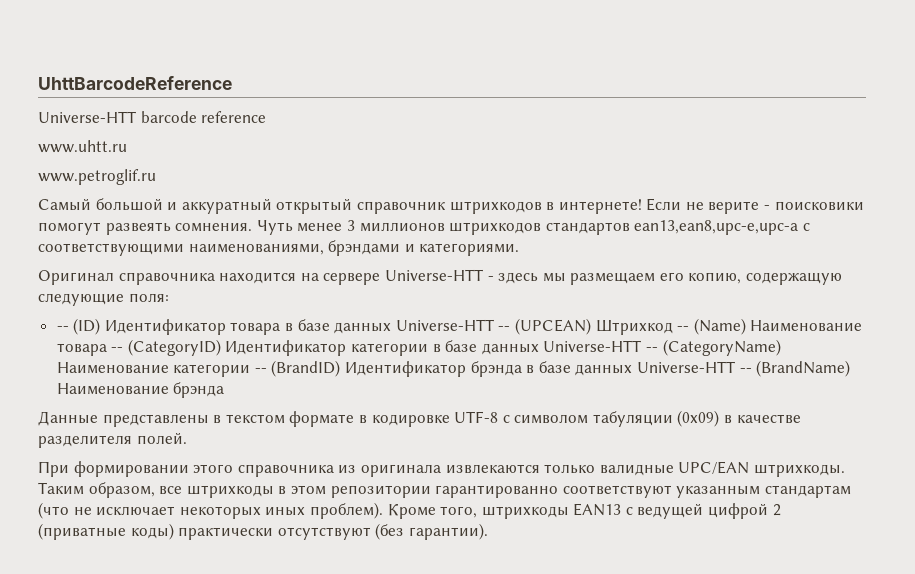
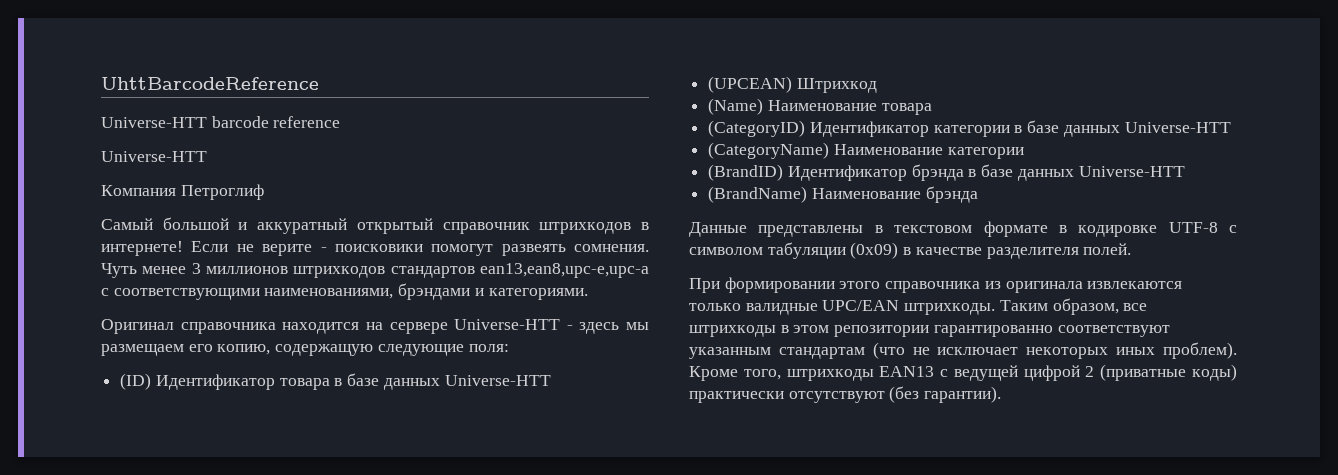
  Universe-HTT barcode reference
- www.uhtt.ru
- www.petroglif.ru
+ Universe-HTT
+ Компания Петроглиф
- -- (ID) Идентификатор товара в базе данных Universe-HTT -- (UPCEAN) Штрихкод -- (Name) Наименование товара -- (CategoryID) Идентификатор категории в базе данных Universe-HTT -- (CategoryName) Наименование категории -- (BrandID) Идентификатор брэнда в базе данных Universe-HTT -- (BrandName) Наименование брэнда
+ (ID) Идентификатор товара в базе данных Universe-HTT
+ (UPCEAN) Штрихкод
+ (Name) Наименование товара
+ (CategoryID) Идентификатор категории в базе данных Universe-HTT
+ (CategoryName) Наименование категории
+ (BrandID) Идентификатор брэнда в базе данных Universe-HTT
+ (BrandName) Наименование брэнда
- Данные представлены в текстом формате в кодировке UTF-8 с символом табуляции (0x09) в качестве разделителя полей.
+ Данные представлены в текстовом формате в кодировке UTF-8 с символом табуляции (0x09) в качестве разделителя полей.

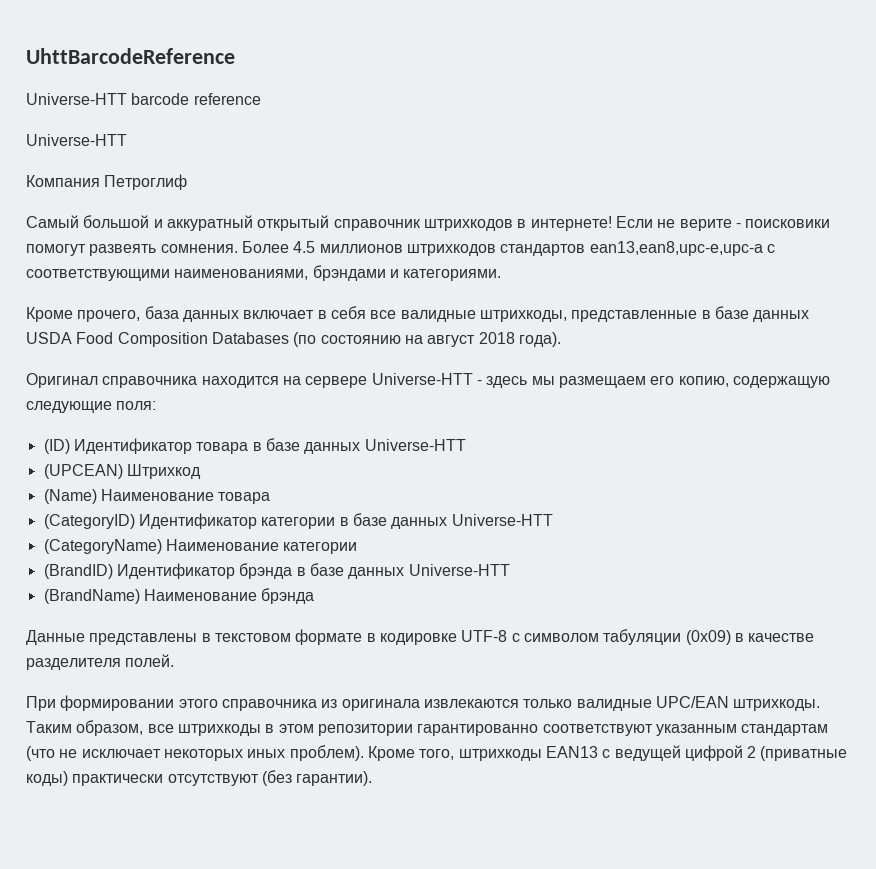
- Чуть менее 3 миллионов штрихкодов стандартов ean13,ean8,upc-e,upc-a с соответствующими наименованиями, брэндами и категориями.
+ Более 4.5 миллионов штрихкодов стандартов ean13,ean8,upc-e,upc-a с соответствующими наименованиями, брэндами и категориями.
+ Кроме прочего, база данных включает в себя все валидные штрихкоды, представленные в базе данных USDA Food Composition Databases (по состоянию на август 2018 года).

